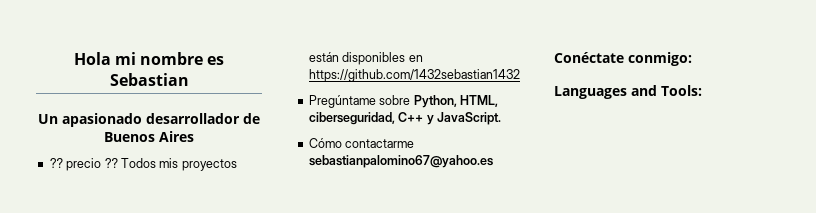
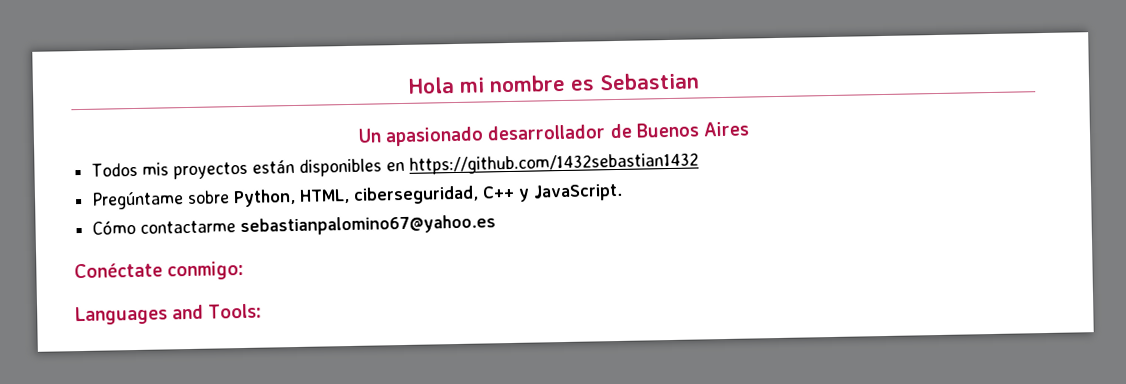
- ⁇ precio ⁇ Todos mis proyectos están disponibles en https://github.com/1432sebastian1432
+ Todos mis proyectos están disponibles en https://github.com/1432sebastian1432

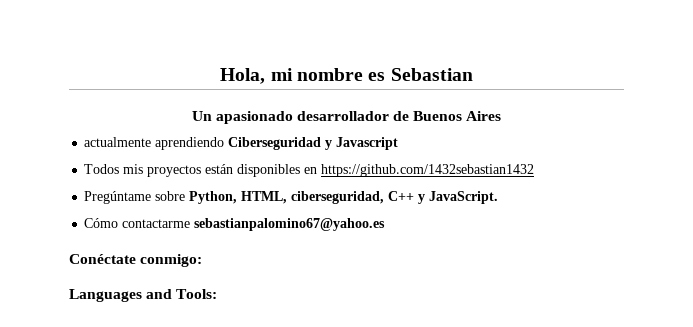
- Hola mi nombre es Sebastian
+ Hola, mi nombre es Sebastian
+ actualmente aprendiendo Ciberseguridad y Javascript

